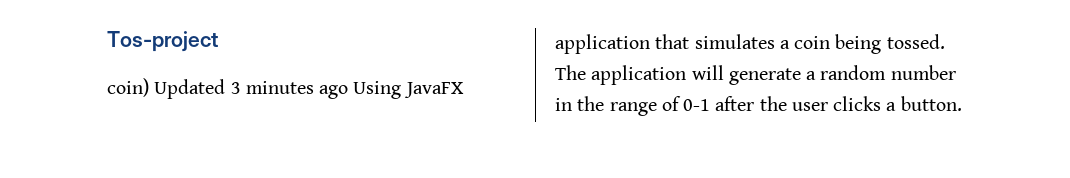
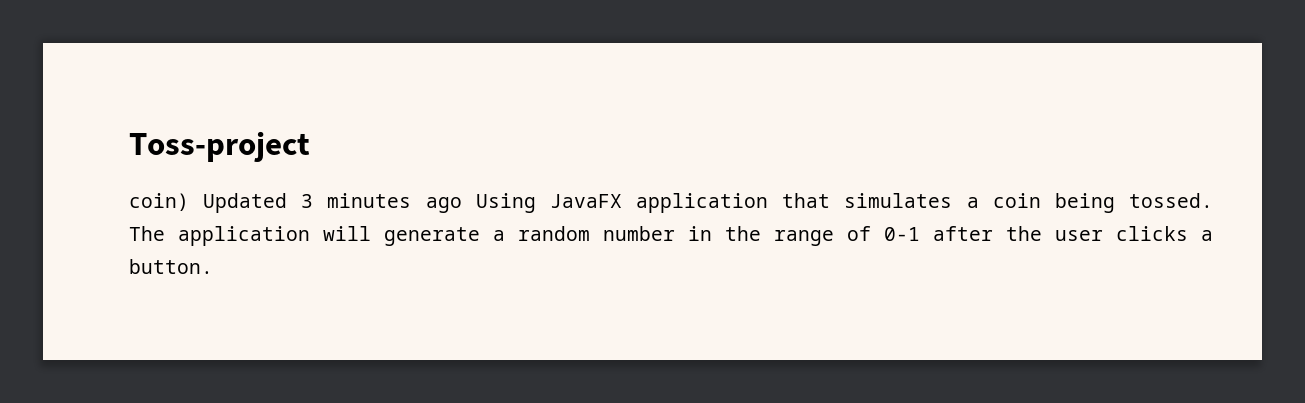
- Tos-project
+ Toss-project

